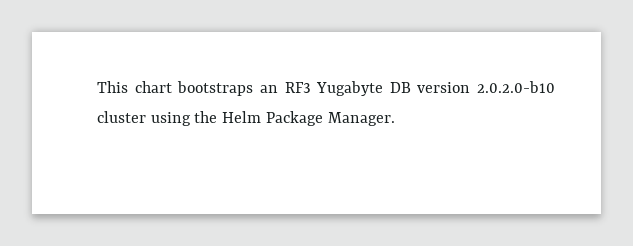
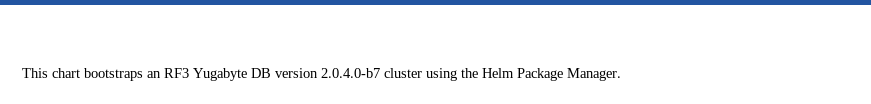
- This chart bootstraps an RF3 Yugabyte DB version 2.0.2.0-b10 cluster using the Helm Package Manager.
+ This chart bootstraps an RF3 Yugabyte DB version 2.0.4.0-b7 cluster using the Helm Package Manager.

